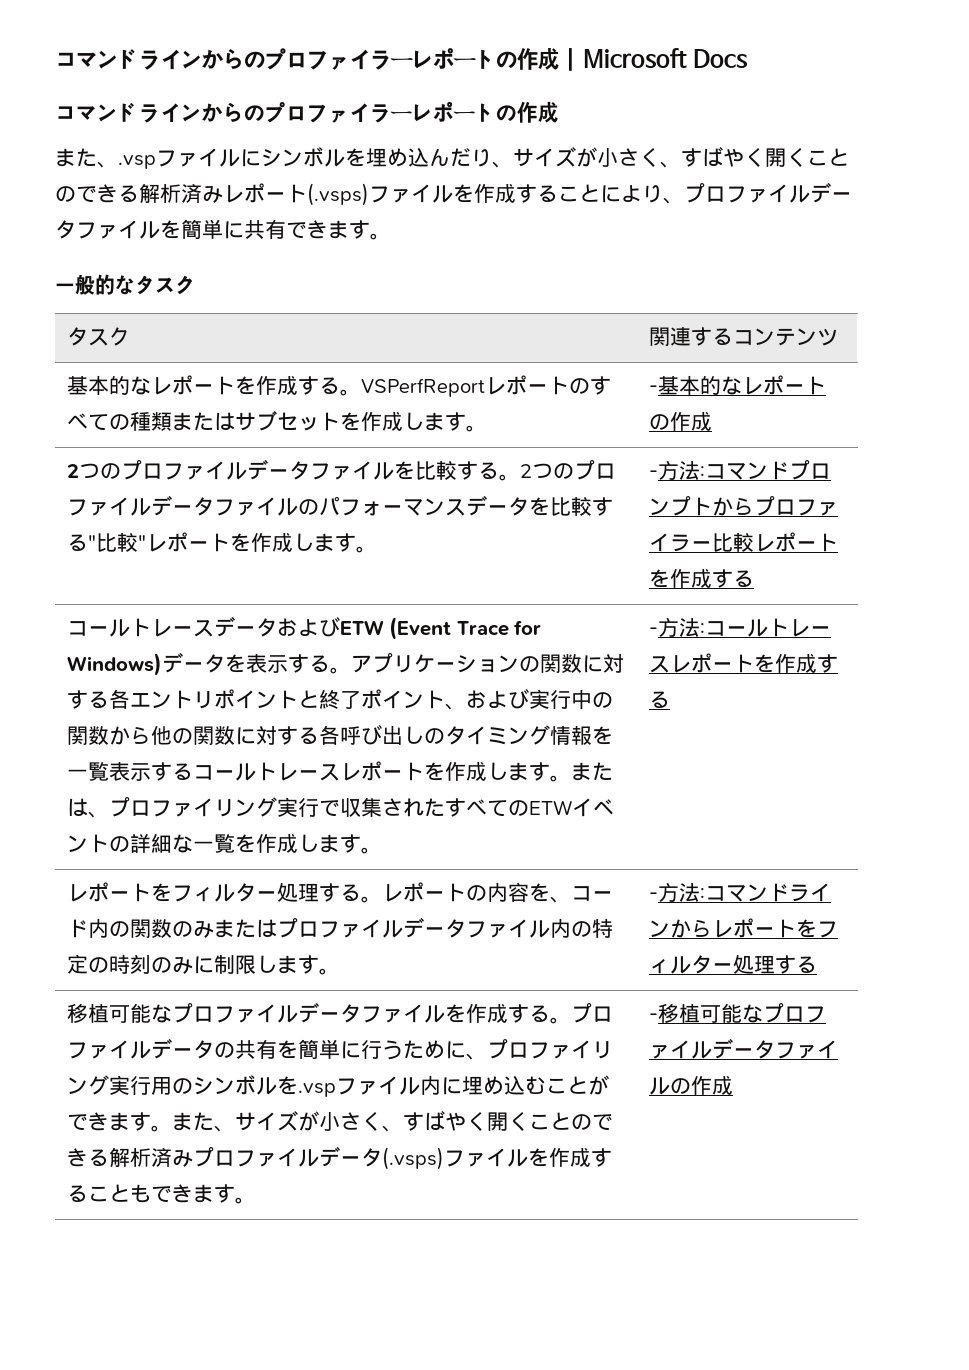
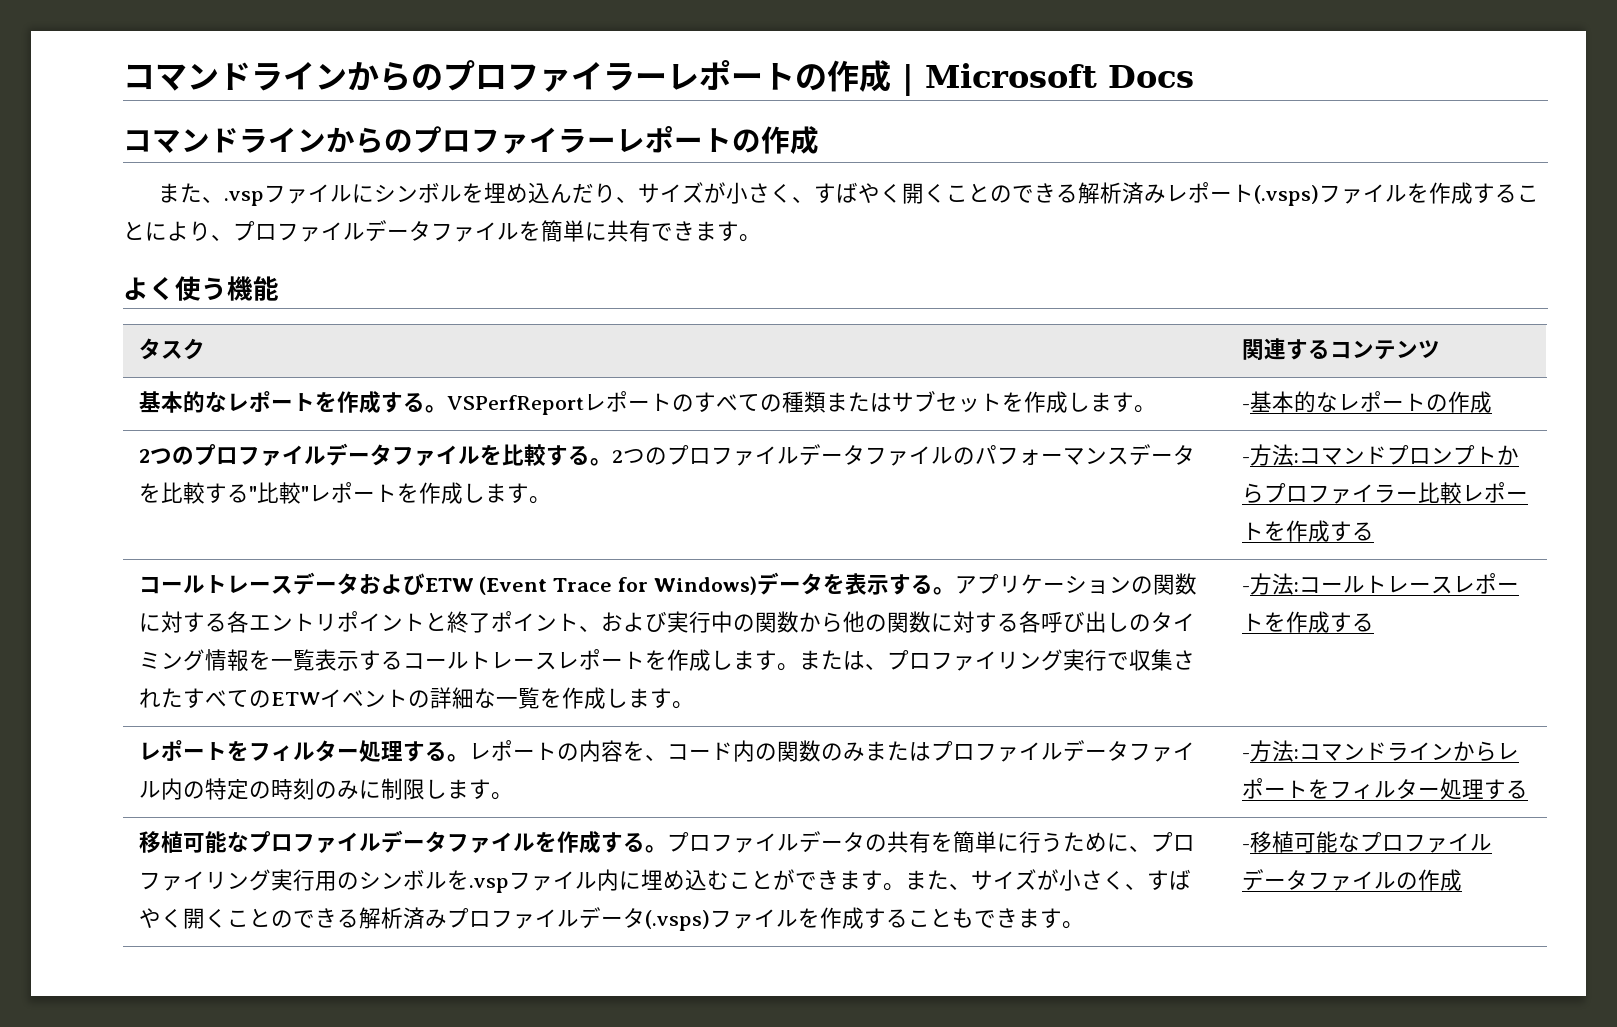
- 一般的なタスク
+ よく使う機能

